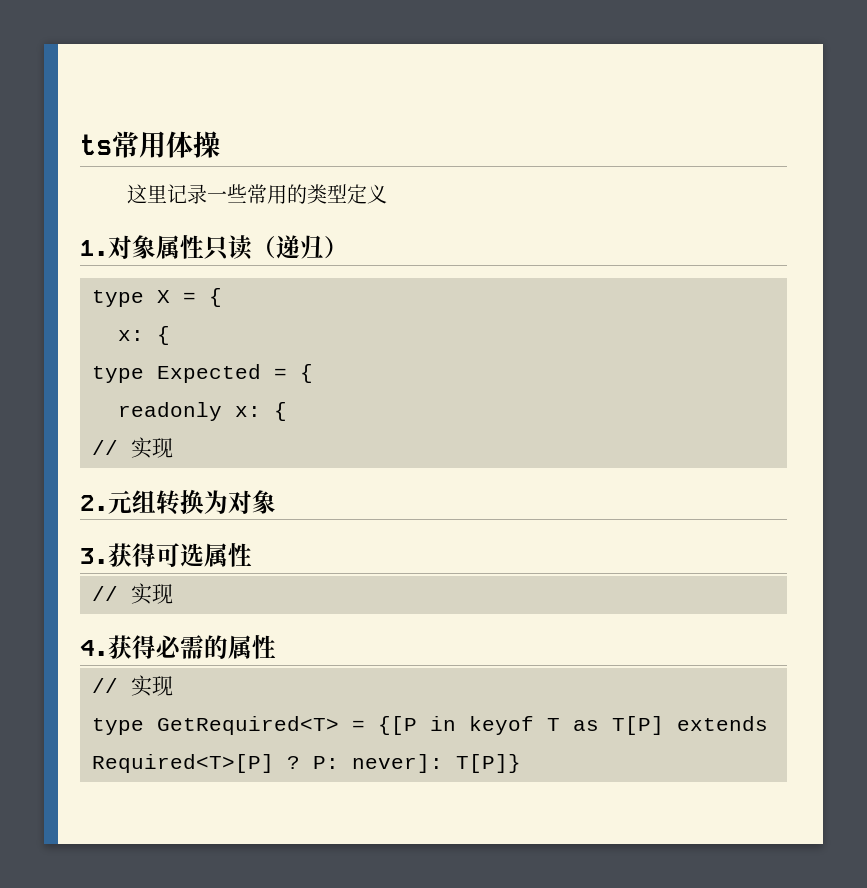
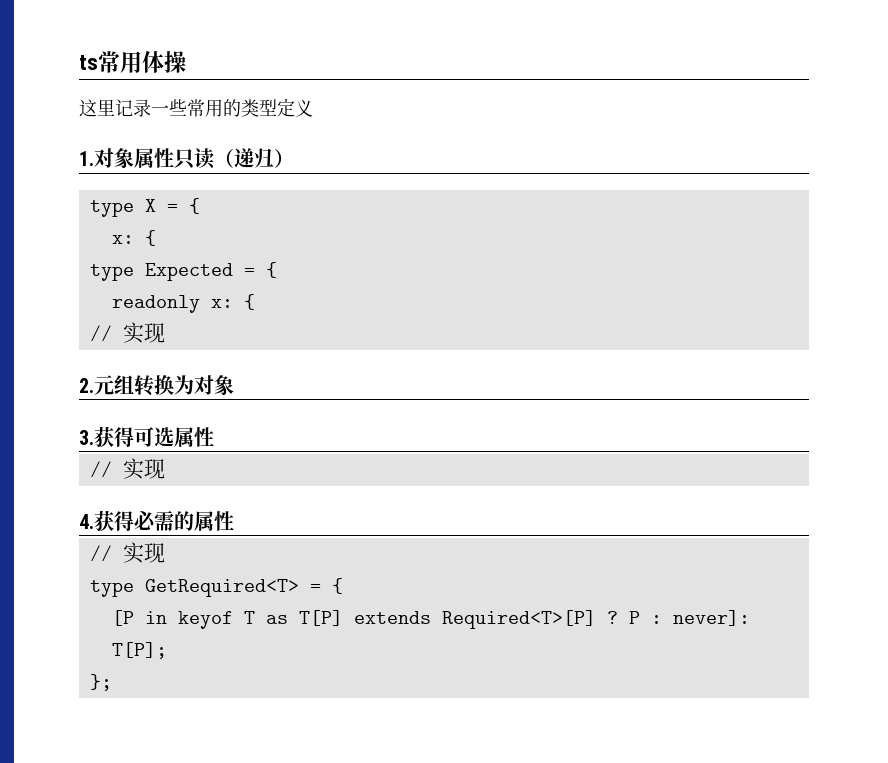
- type GetRequired<T> = {[P in keyof T as T[P] extends Required<T>[P] ?
+ type GetRequired<T> = {
+ [P in keyof T as T[P] extends Required<T>[P] ?
- P: never]: T[P]}
+ P : never]: T[P];
+ };

